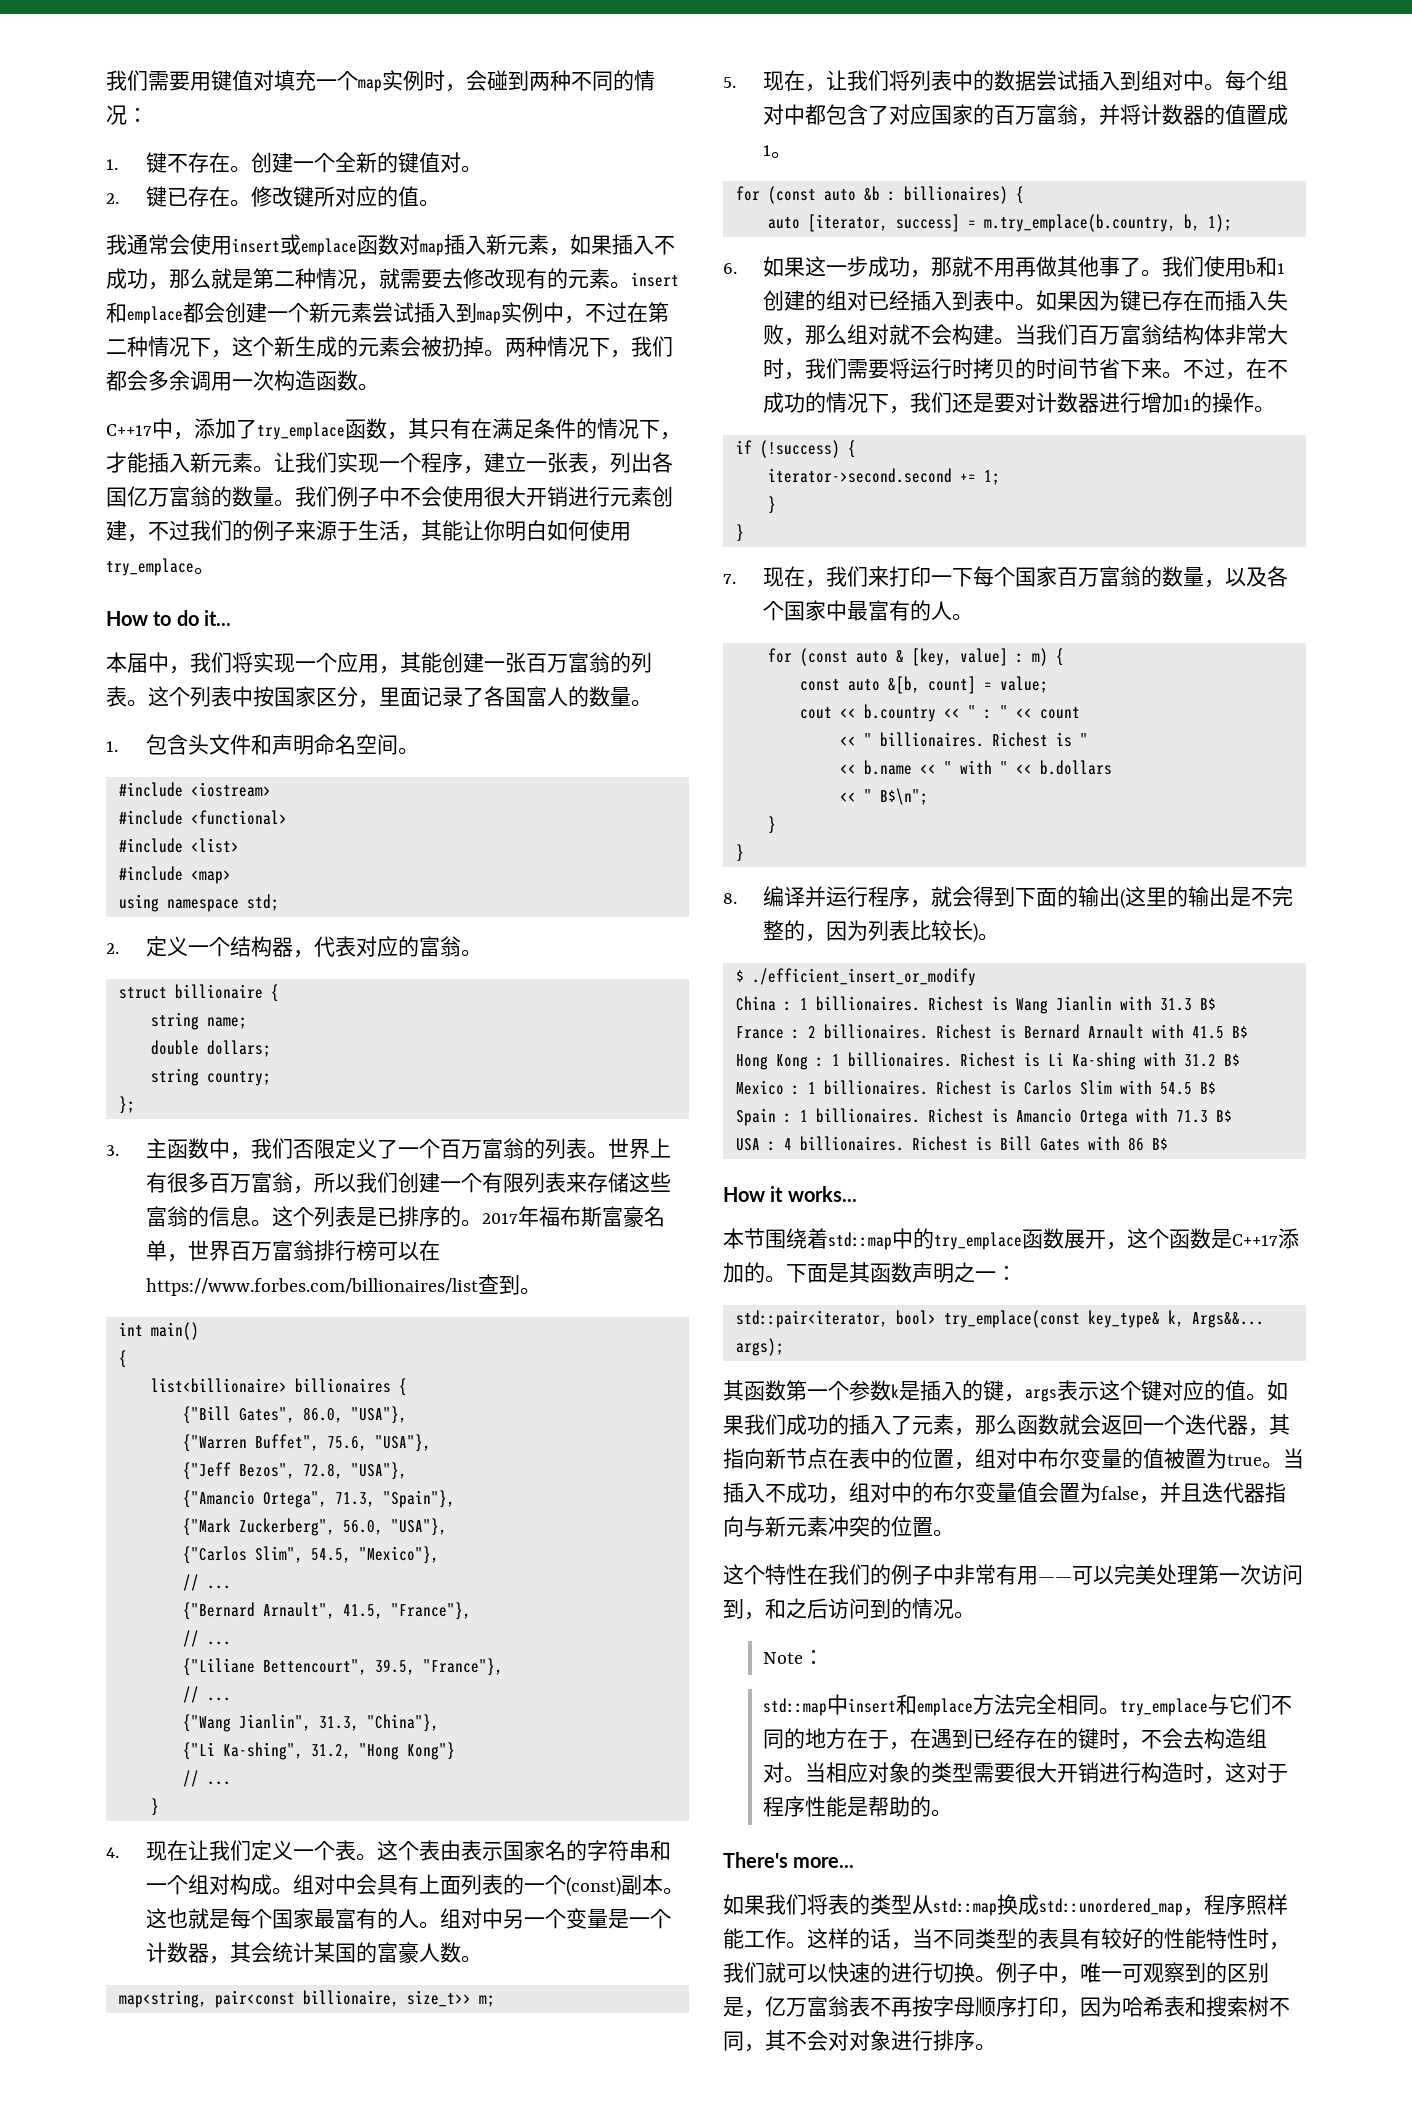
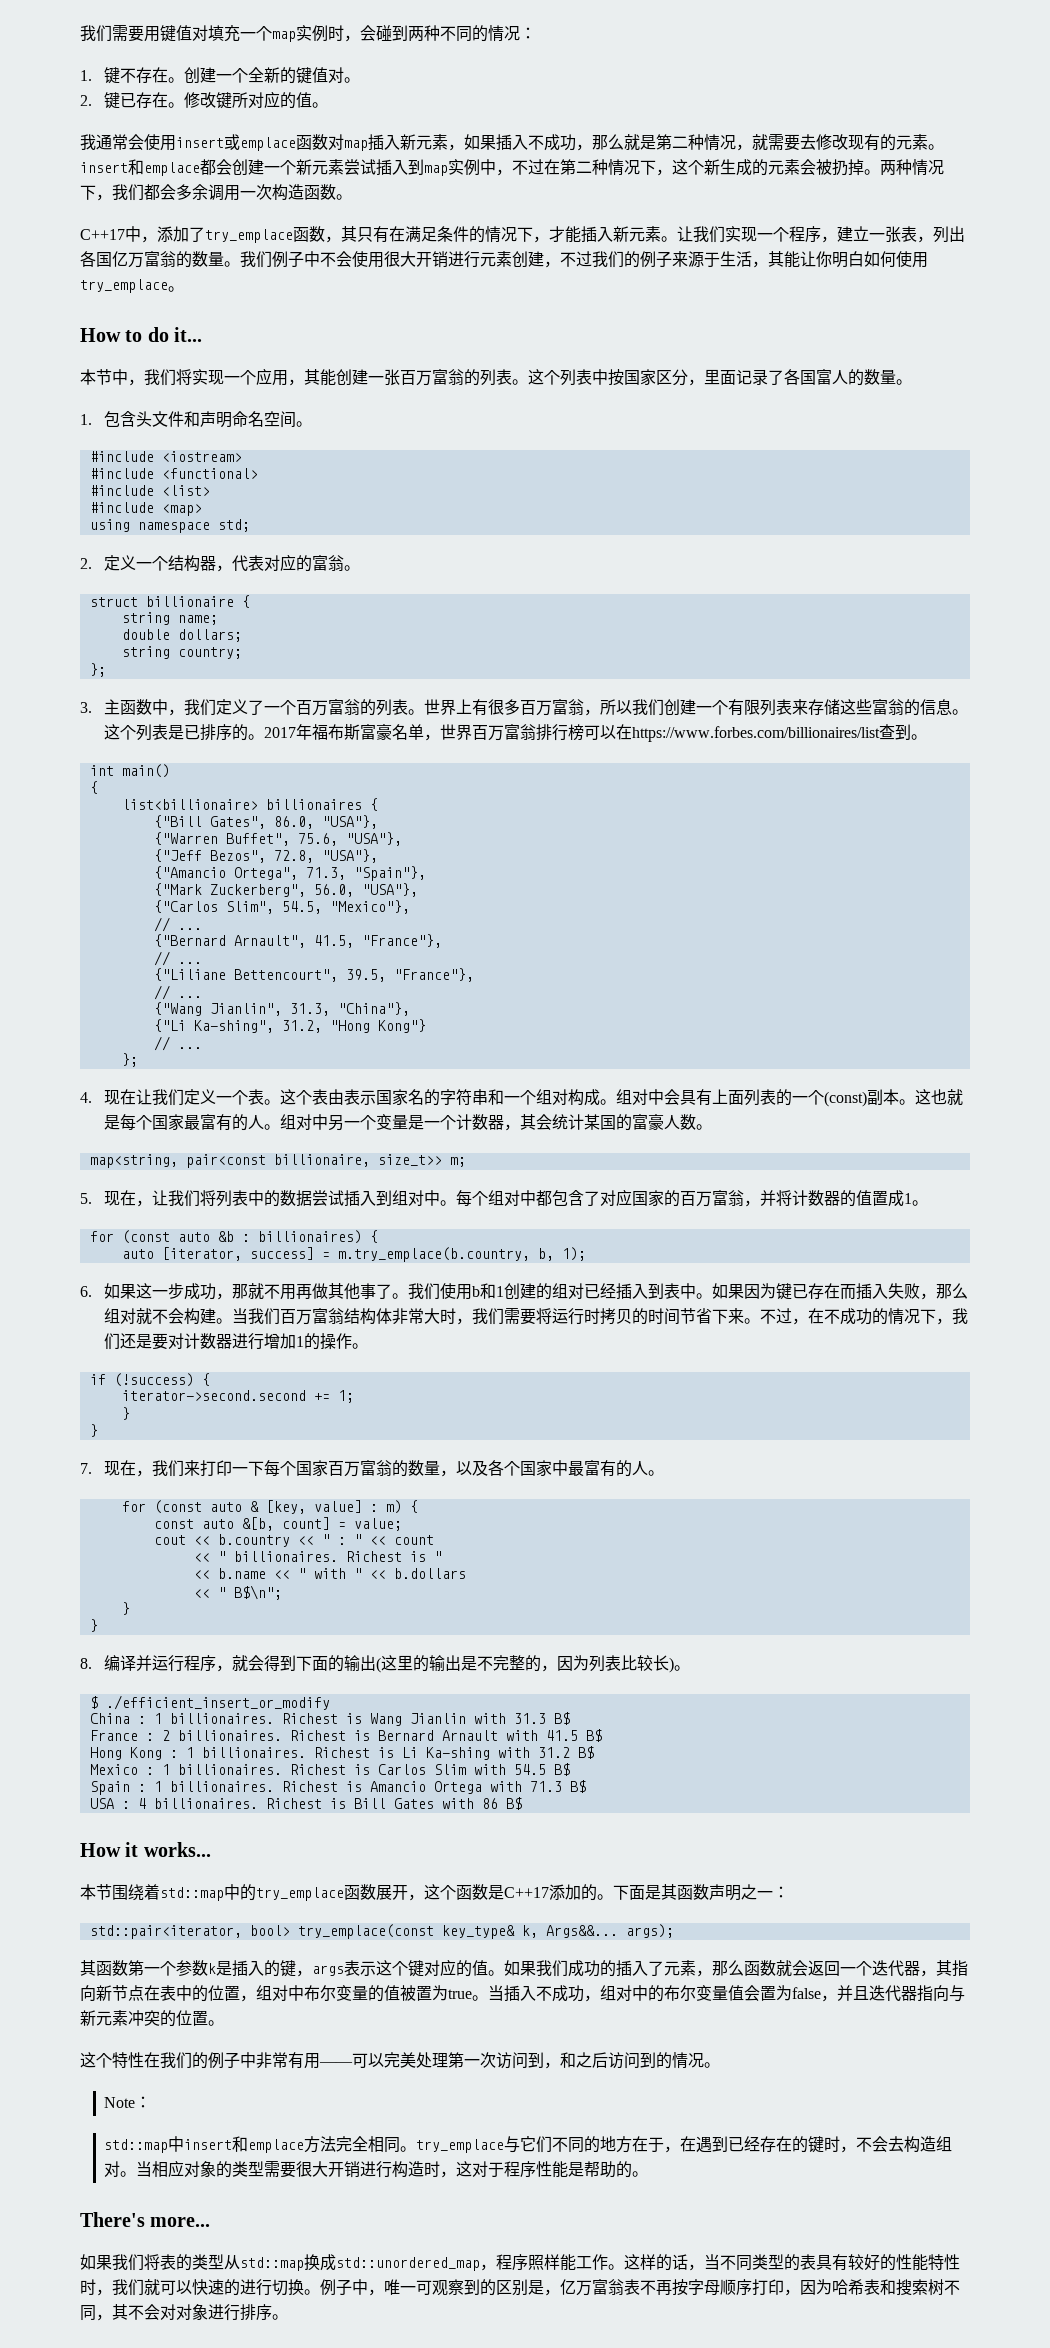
- 本届中，我们将实现一个应用，其能创建一张百万富翁的列表。
+ 本节中，我们将实现一个应用，其能创建一张百万富翁的列表。
- 3.主函数中，我们否限定义了一个百万富翁的列表。
+ 3.主函数中，我们定义了一个百万富翁的列表。
  {"Li Ka-shing", 31.2, "Hong Kong"}
  // ...
- }
+ };

